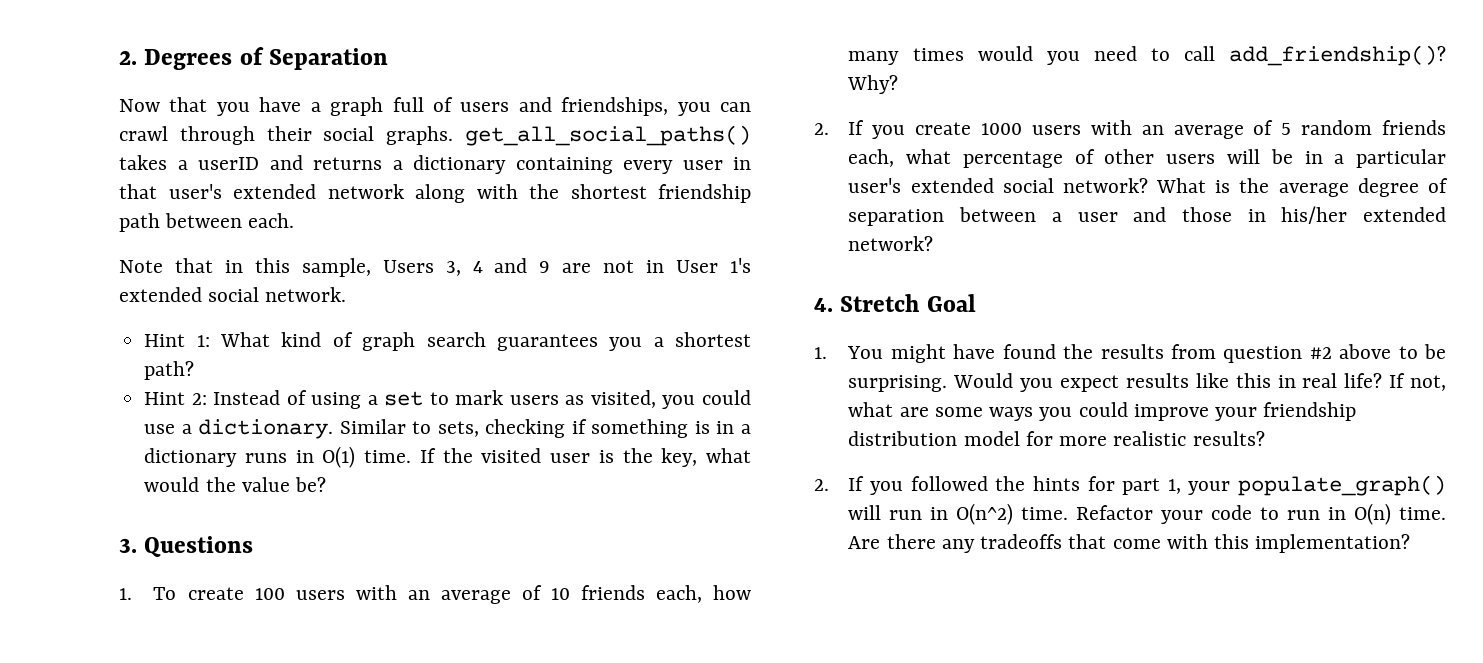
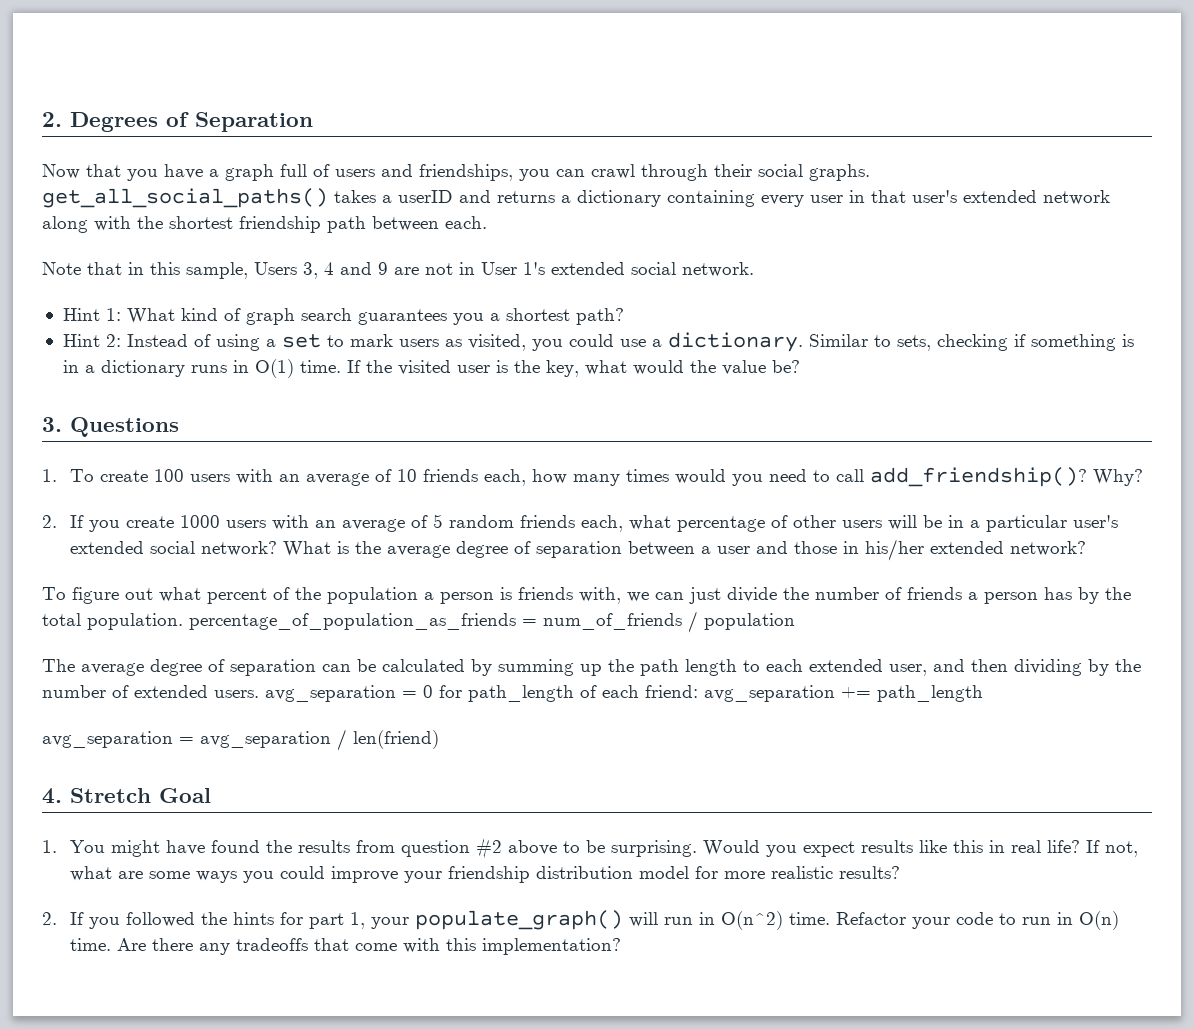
+ To figure out what percent of the population a person is friends with, we can just divide the number of friends a person has by the total population. percentage_of_population_as_friends = num_of_friends / population
+ The average degree of separation can be calculated by summing up the path length to each extended user, and then dividing by the number of extended users. avg_separation = 0 for path_length of each friend: avg_separation += path_length
+ avg_separation = avg_separation / len(friend)

